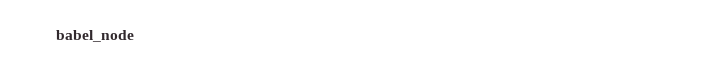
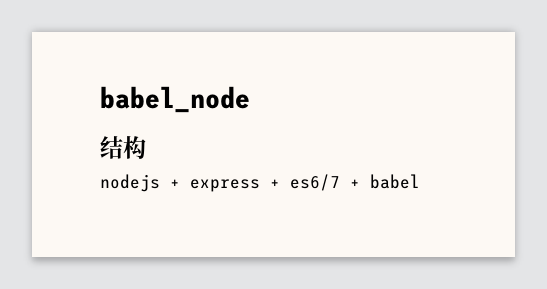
+ 结构
+ nodejs + express + es6/7 + babel

